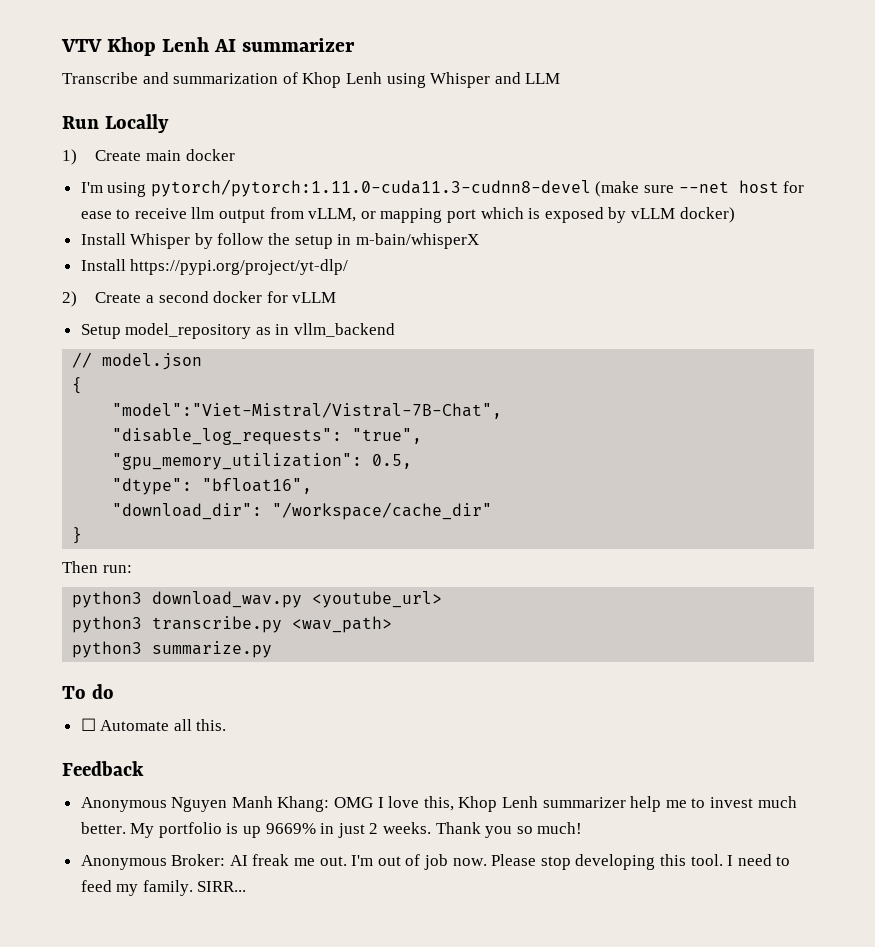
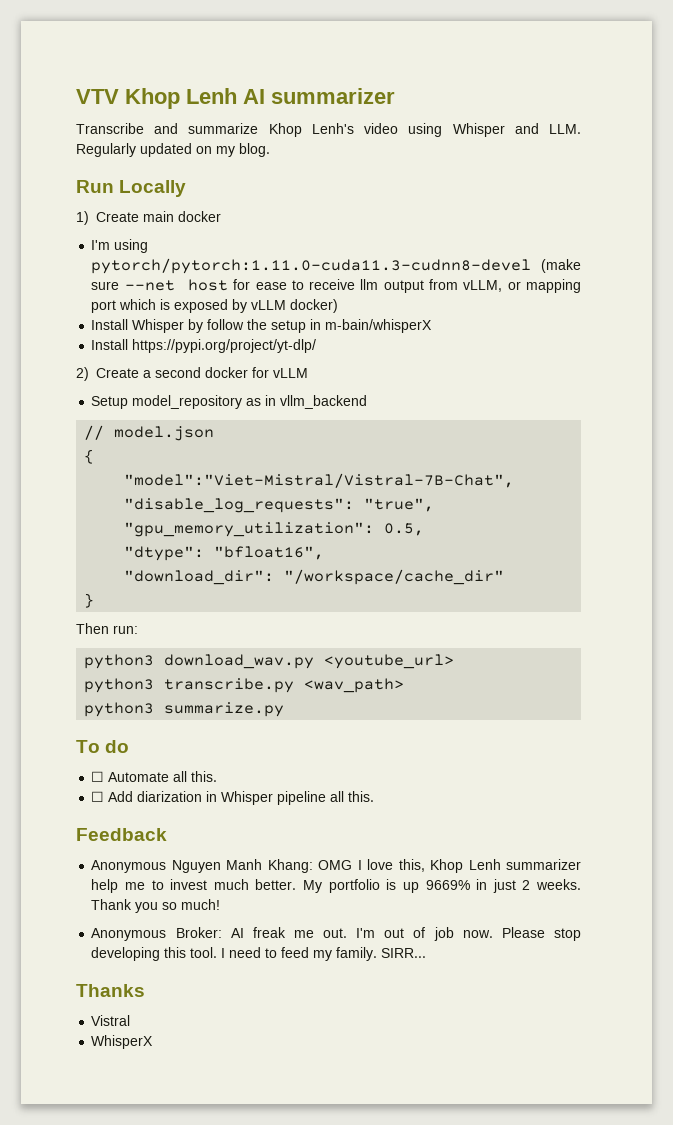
- Transcribe and summarization of Khop Lenh using Whisper and LLM
+ Transcribe and summarize Khop Lenh's video using Whisper and LLM. Regularly updated on my blog.
+ ☐ Add diarization in Whisper pipeline all this.
+ Thanks
+ Vistral
+ WhisperX

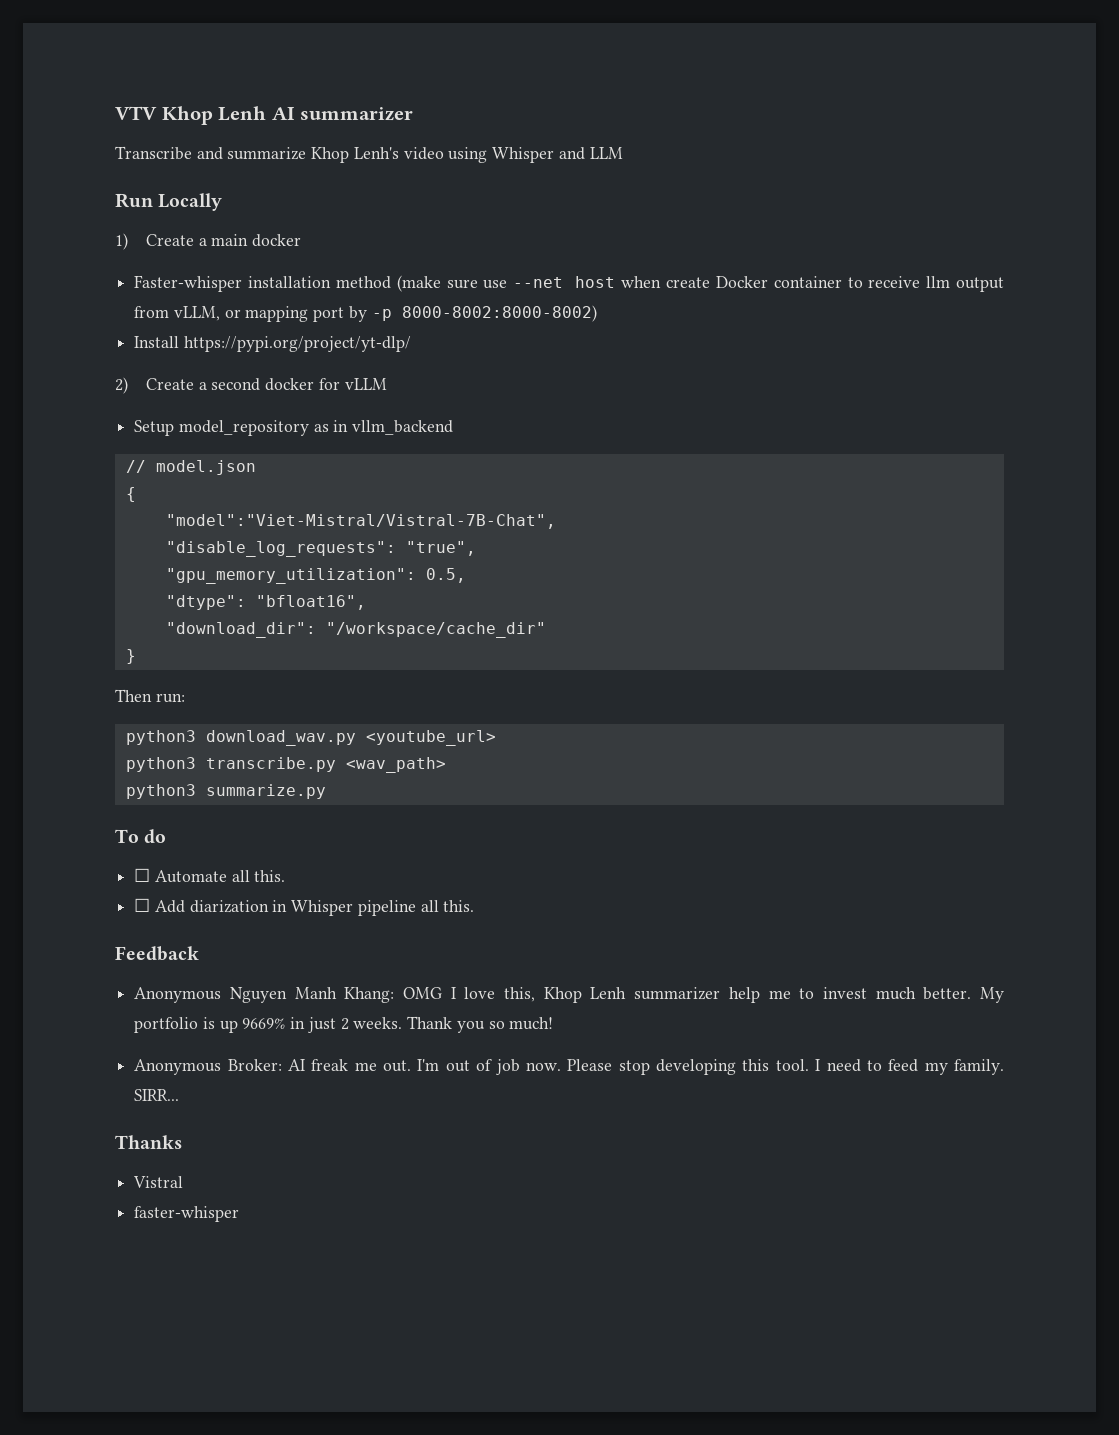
- Transcribe and summarize Khop Lenh's video using Whisper and LLM. Regularly updated on my blog.
+ Transcribe and summarize Khop Lenh's video using Whisper and LLM
- 1) Create main docker
+ 1) Create a main docker
- I'm using pytorch/pytorch:1.11.0-cuda11.3-cudnn8-devel (make sure --net host for ease to receive llm output from vLLM, or mapping port which is exposed by vLLM docker)
- Install Whisper by follow the setup in m-bain/whisperX
+ Faster-whisper installation method (make sure use --net host when create Docker container to receive llm output from vLLM, or mapping port by -p 8000-8002:8000-8002)
- WhisperX
+ faster-whisper

